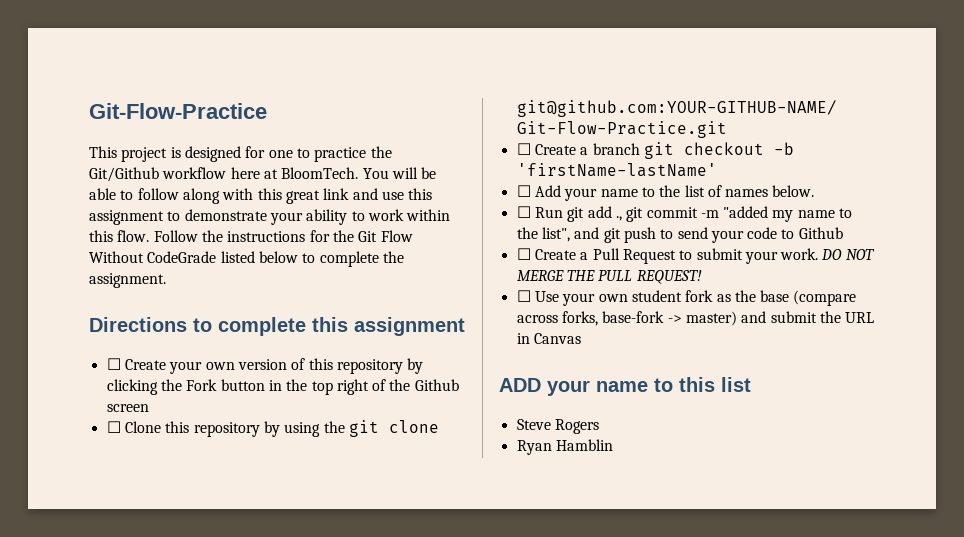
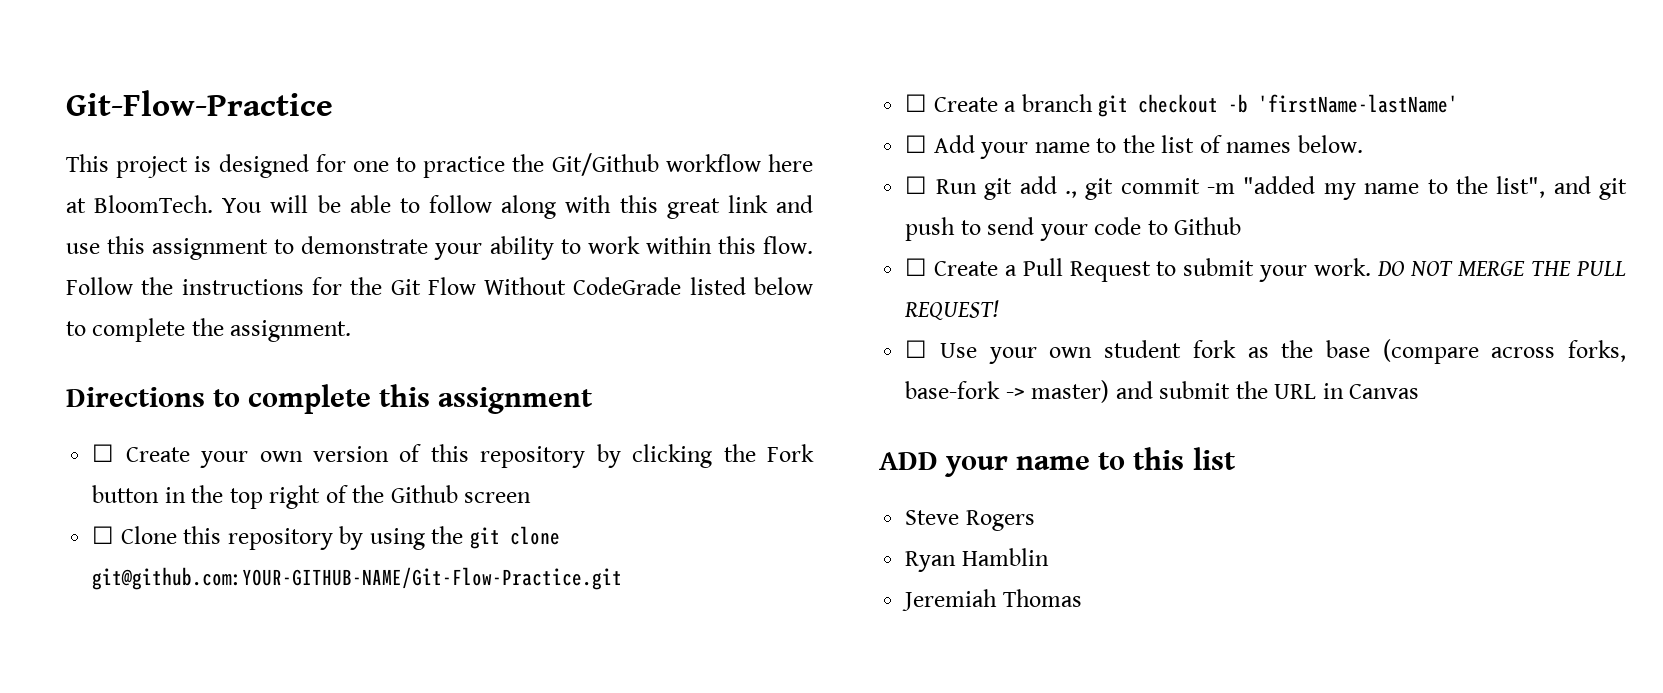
+ Jeremiah Thomas

